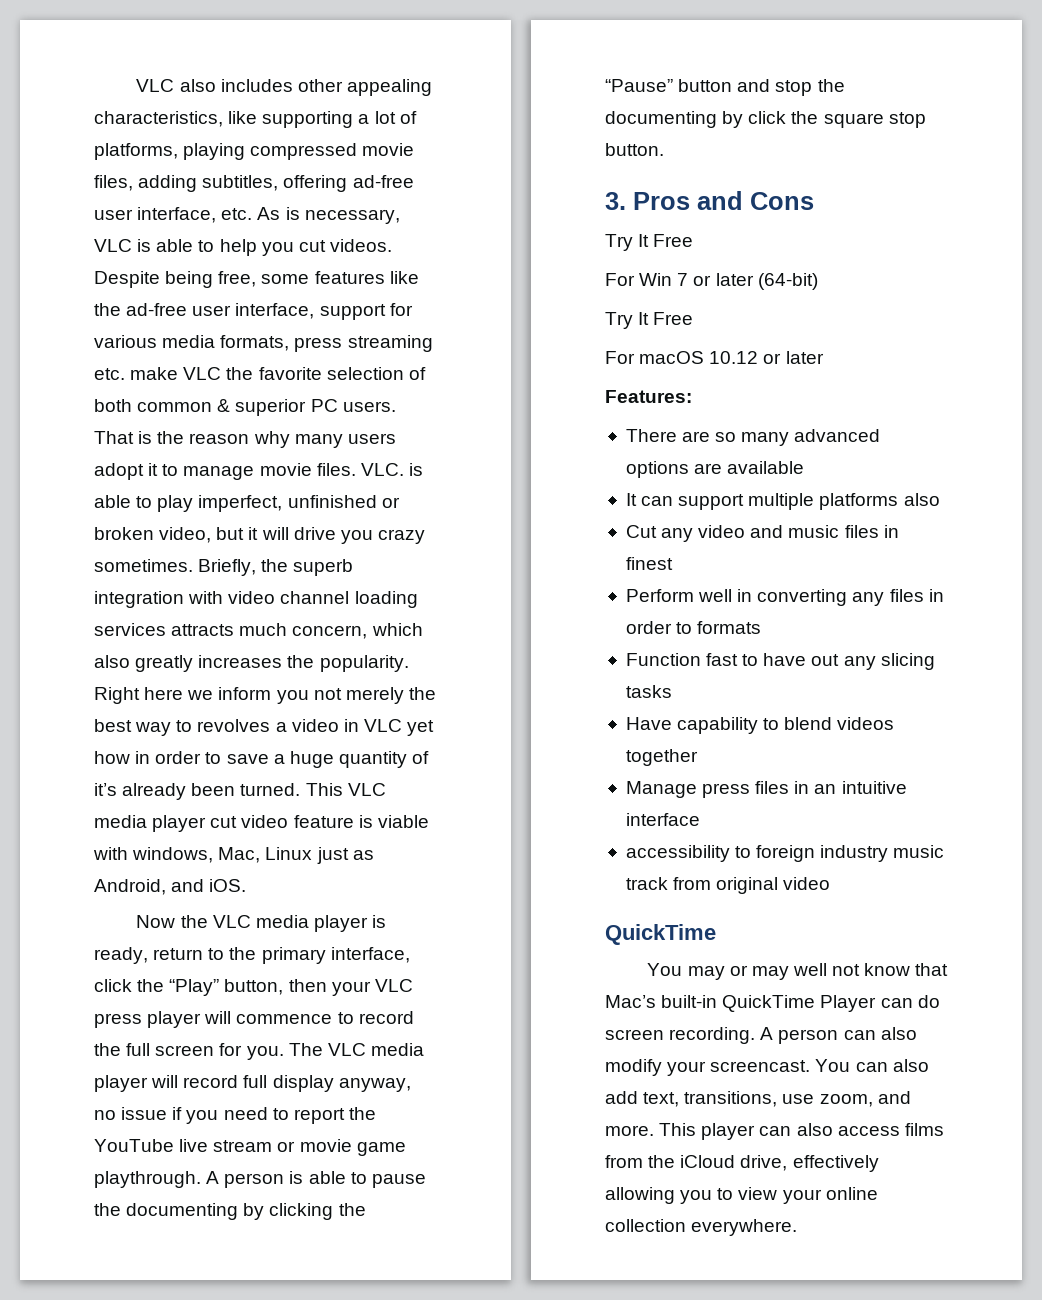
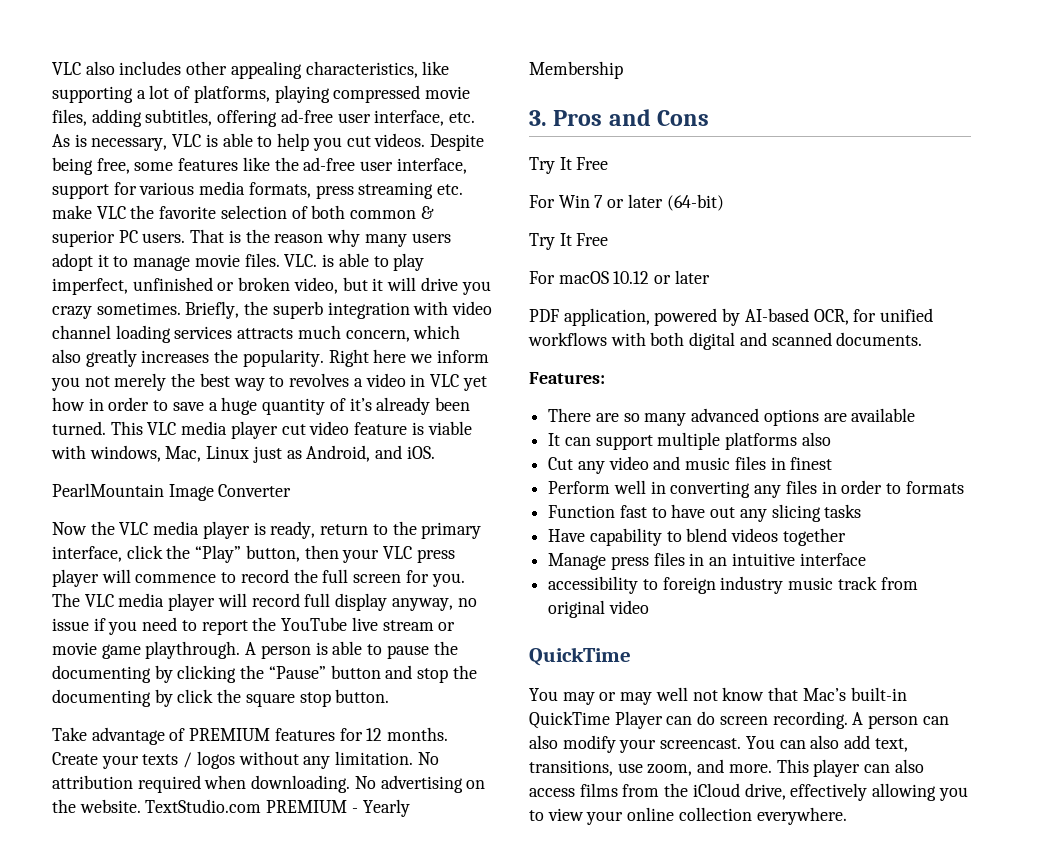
+ PearlMountain Image Converter
+ Take advantage of PREMIUM features for 12 months. Create your texts / logos without any limitation. No attribution required when downloading. No advertising on the website. TextStudio.com PREMIUM - Yearly Membership
+ PDF application, powered by AI-based OCR, for unified workflows with both digital and scanned documents.

